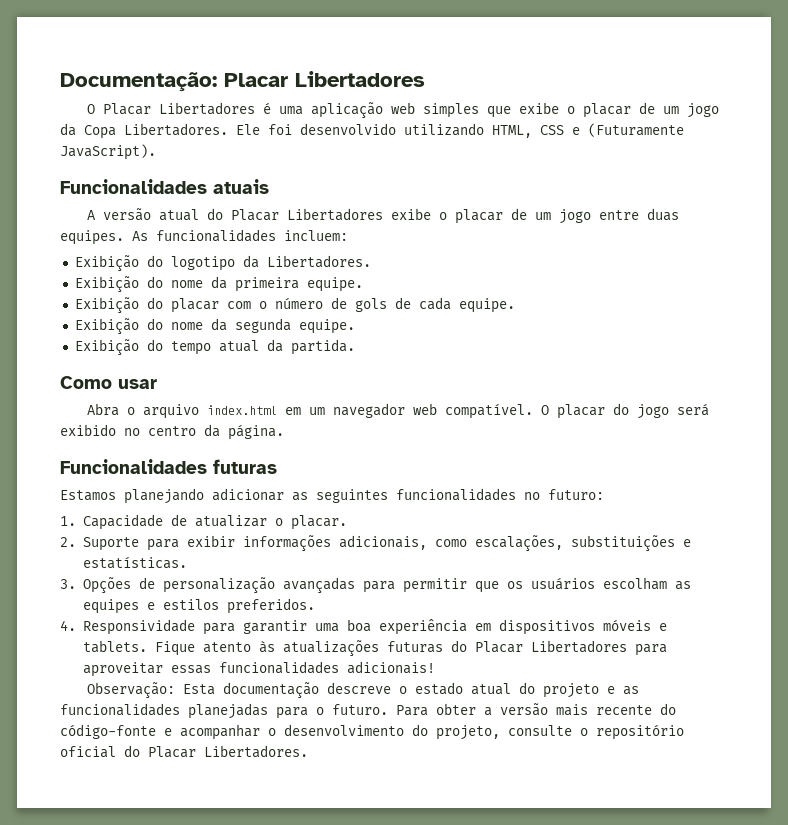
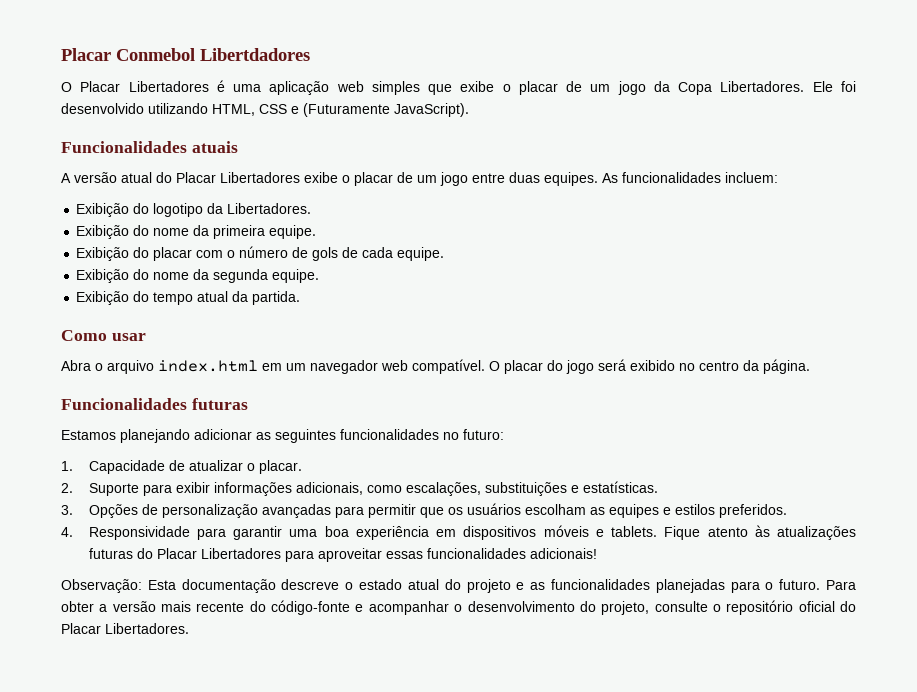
- Documentação: Placar Libertadores
+ Placar Conmebol Libertdadores

